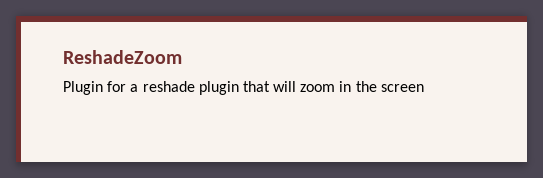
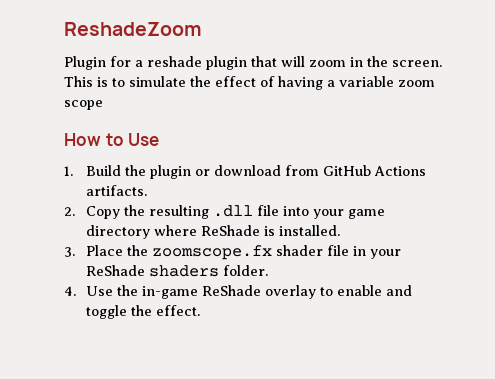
- Plugin for a reshade plugin that will zoom in the screen
+ Plugin for a reshade plugin that will zoom in the screen. This is to simulate the effect of having a variable zoom scope
+ How to Use
+ 1. Build the plugin or download from GitHub Actions artifacts.
+ 2. Copy the resulting .dll file into your game directory where ReShade is installed.
+ 3. Place the zoomscope.fx shader file in your ReShade shaders folder.
+ 4. Use the in-game ReShade overlay to enable and toggle the effect.

